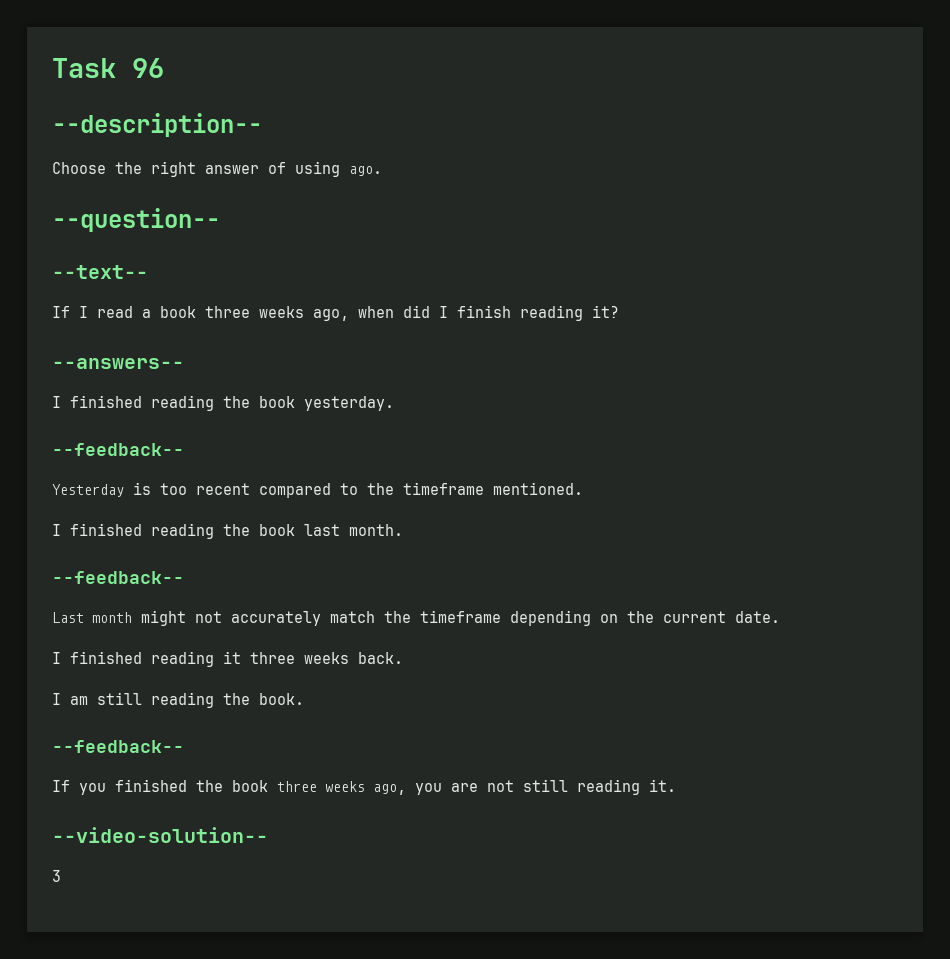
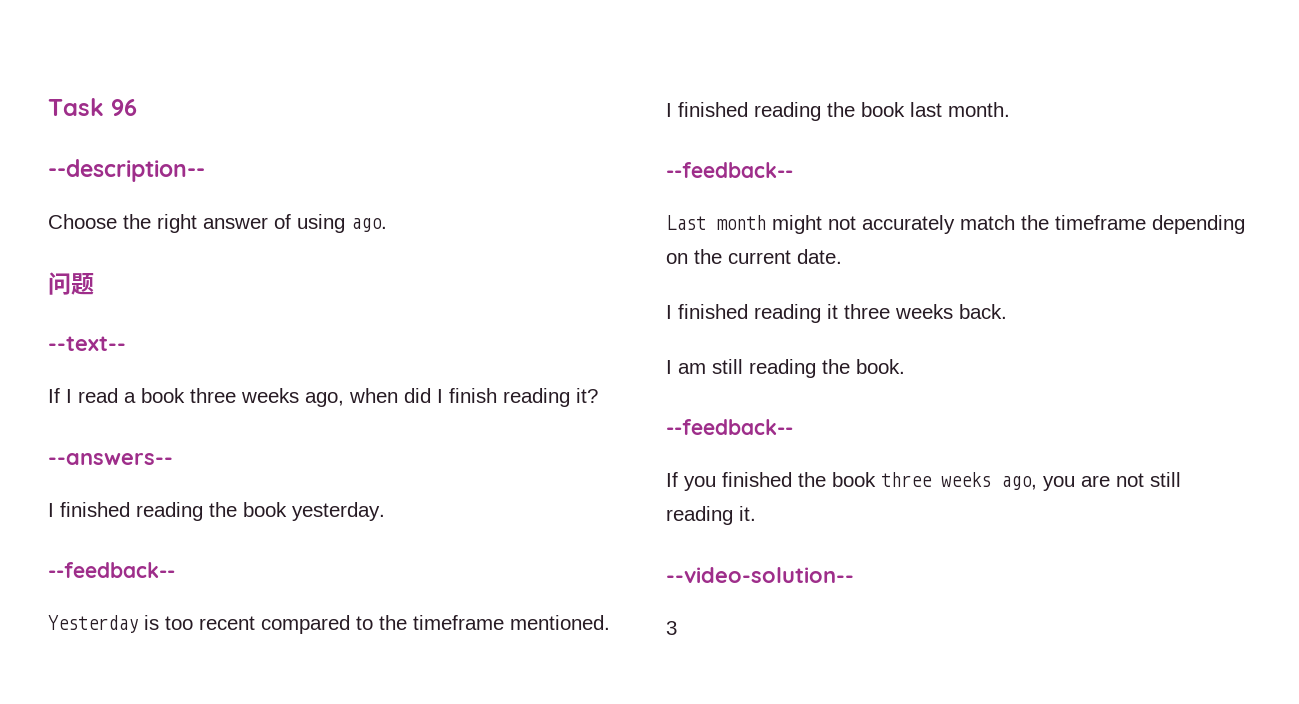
- --question--
+ 问题

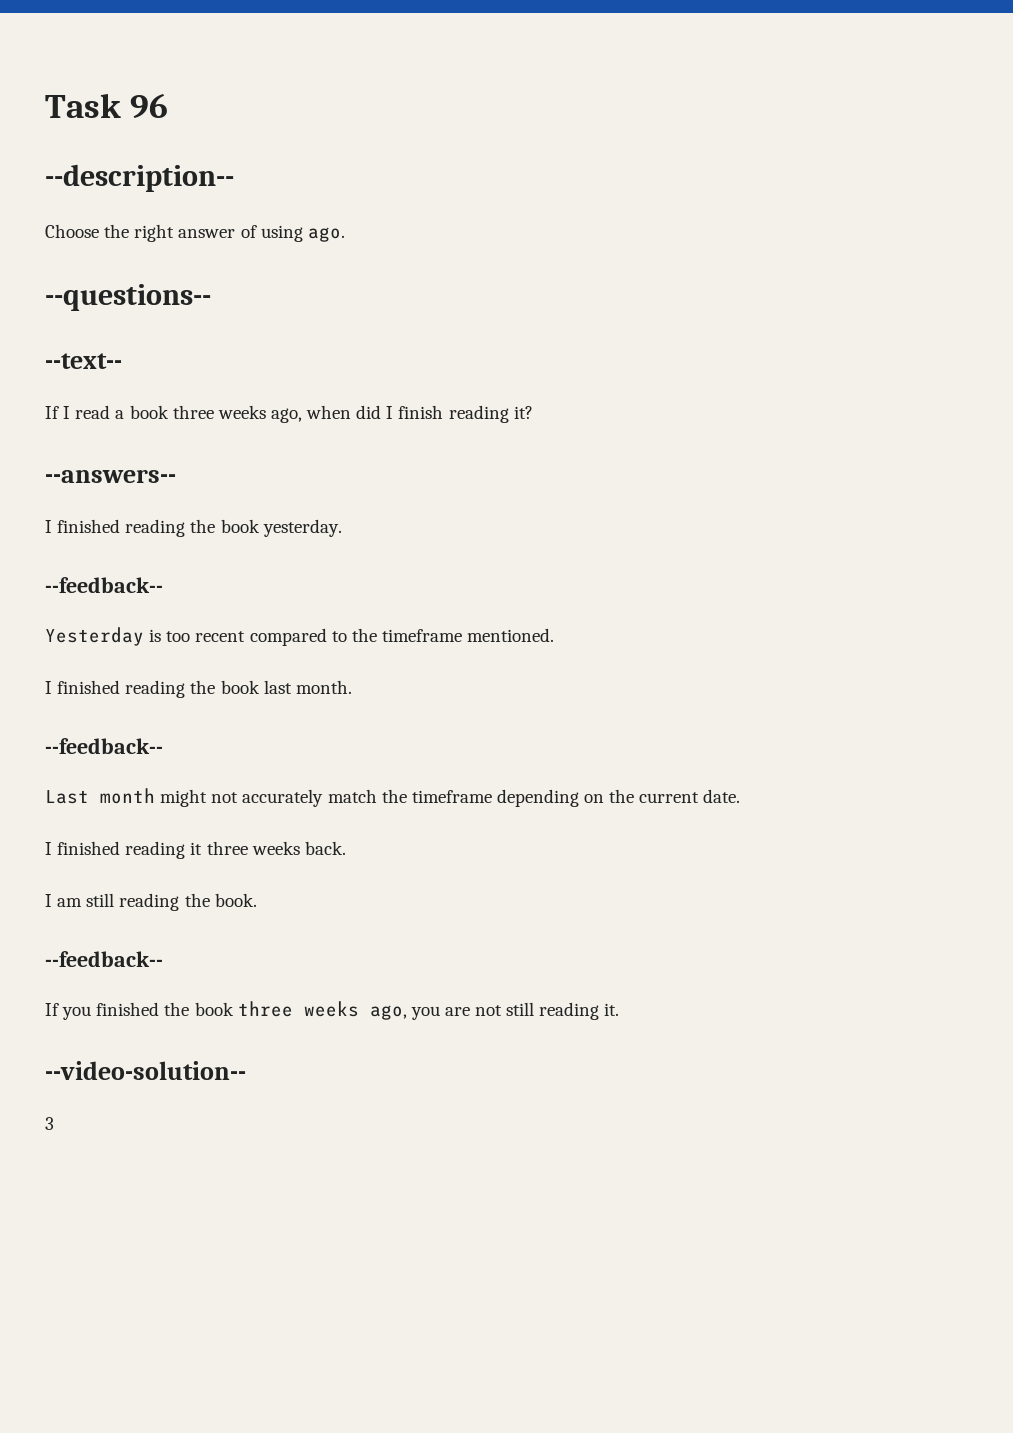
- 问题
+ --questions--

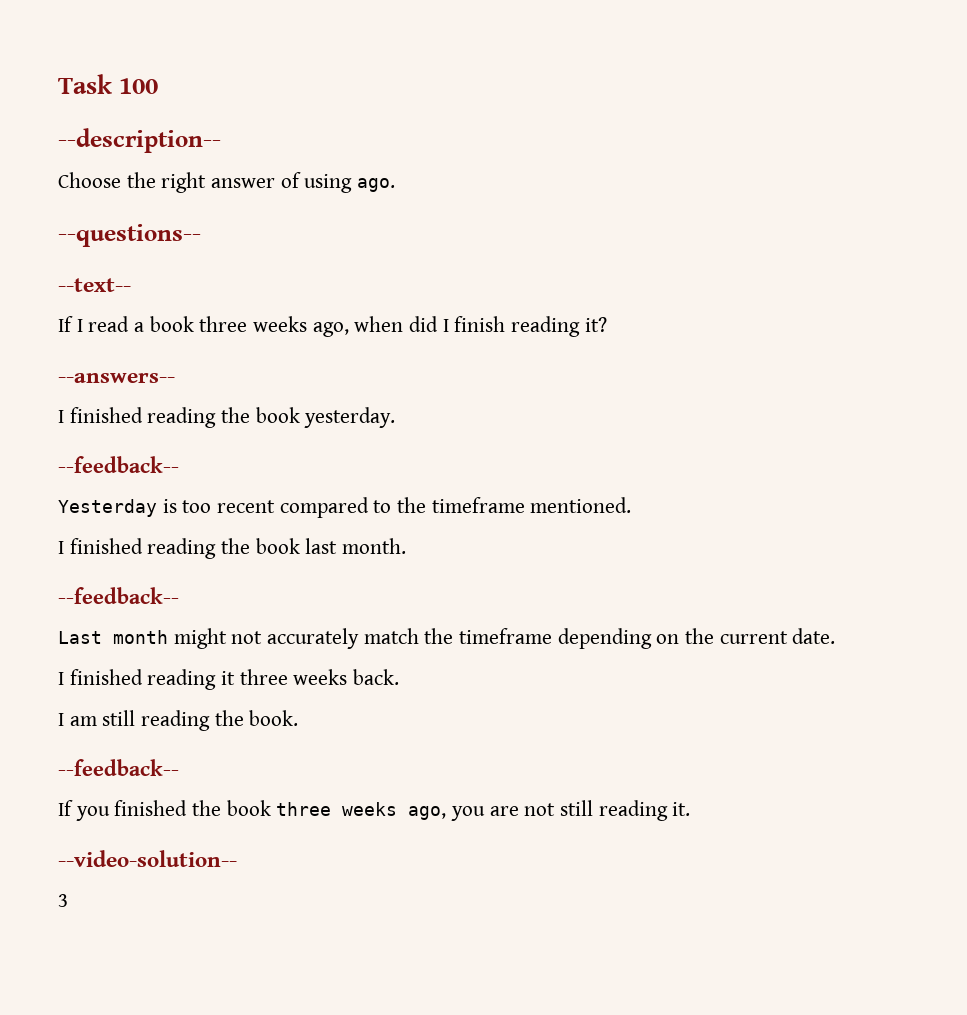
- Task 96
+ Task 100

